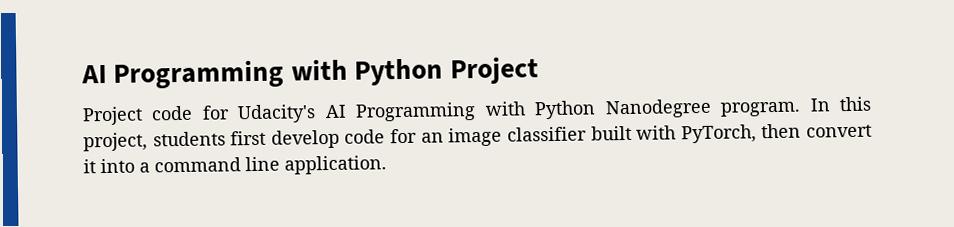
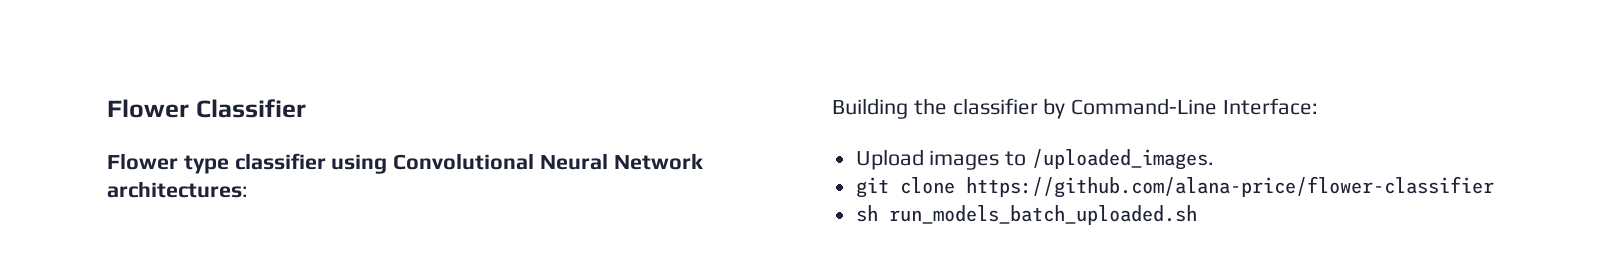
- AI Programming with Python Project
- Project code for Udacity's AI Programming with Python Nanodegree program. In this project, students first develop code for an image classifier built with PyTorch, then convert it into a command line application.
+ Flower Classifier
+ Flower type classifier using Convolutional Neural Network architectures:
+ Building the classifier by Command-Line Interface:
+ Upload images to /uploaded_images.
+ git clone https://github.com/alana-price/flower-classifier
+ sh run_models_batch_uploaded.sh

